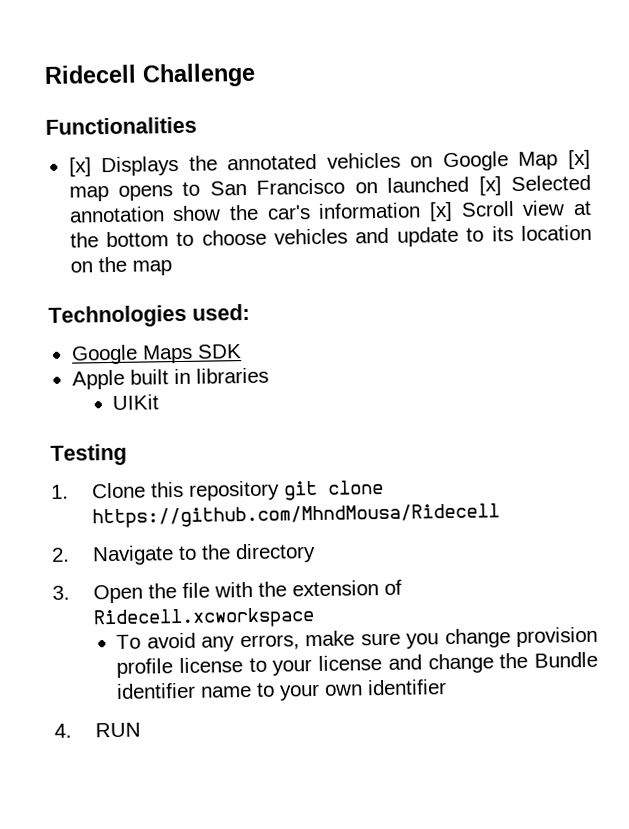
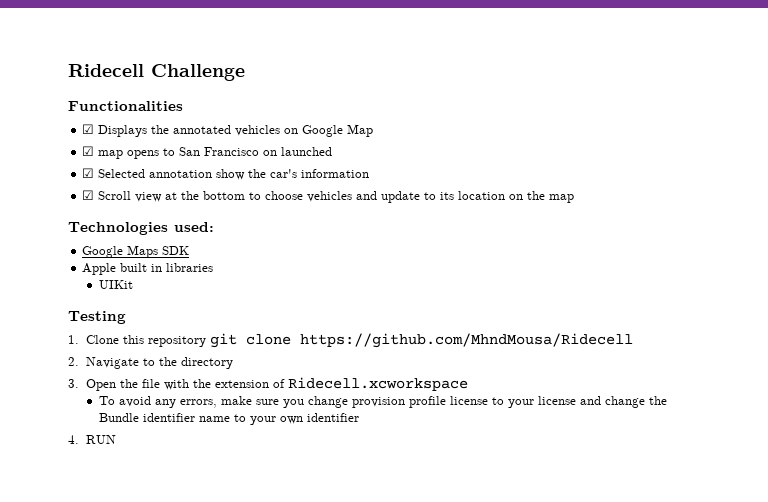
- [x] Displays the annotated vehicles on Google Map [x] map opens to San Francisco on launched [x] Selected annotation show the car's information [x] Scroll view at the bottom to choose vehicles and update to its location on the map
+ ☑ Displays the annotated vehicles on Google Map
+ ☑ map opens to San Francisco on launched
+ ☑ Selected annotation show the car's information
+ ☑ Scroll view at the bottom to choose vehicles and update to its location on the map

